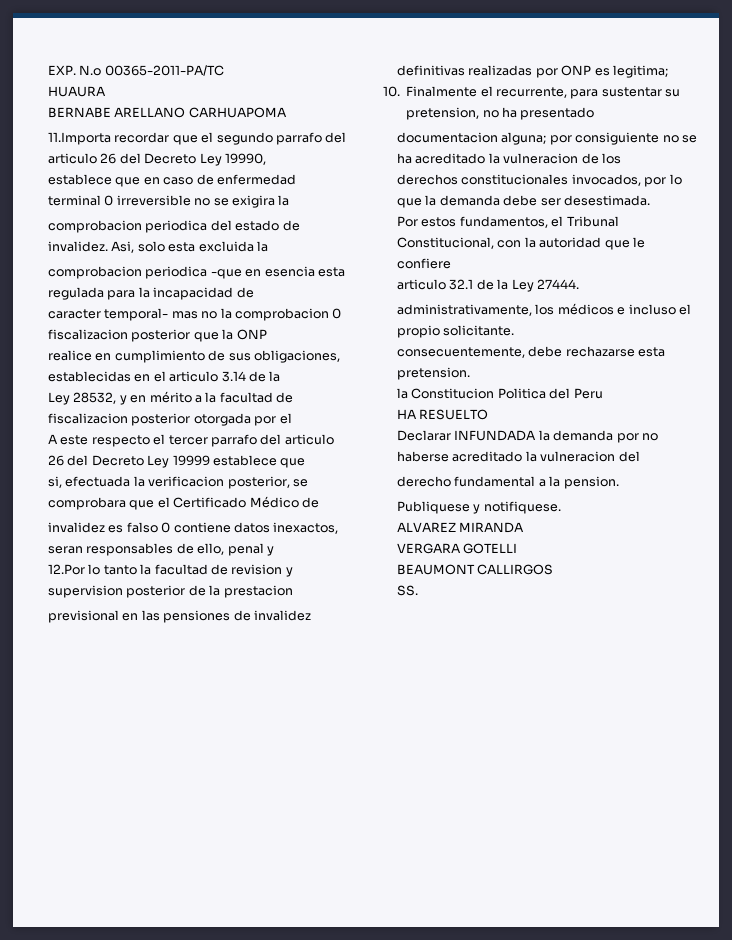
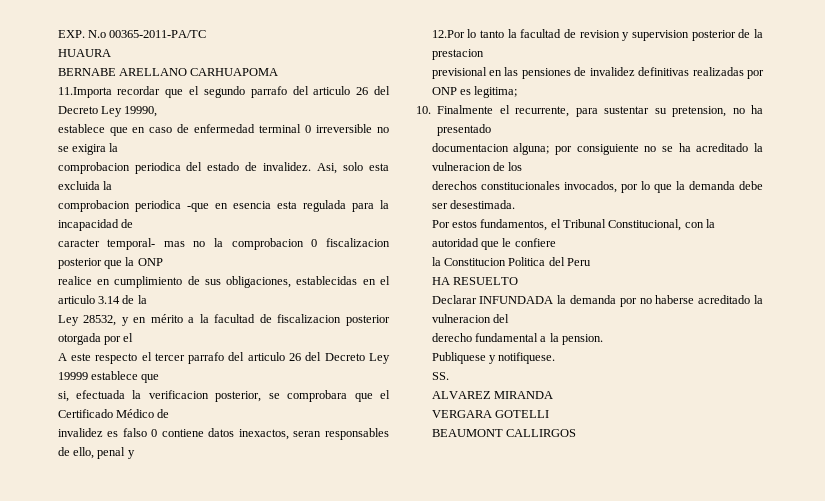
- articulo 32.1 de la Ley 27444.
- administrativamente, los médicos e incluso el propio solicitante.
- consecuentemente, debe rechazarse esta pretension.
+ SS.
- SS.

